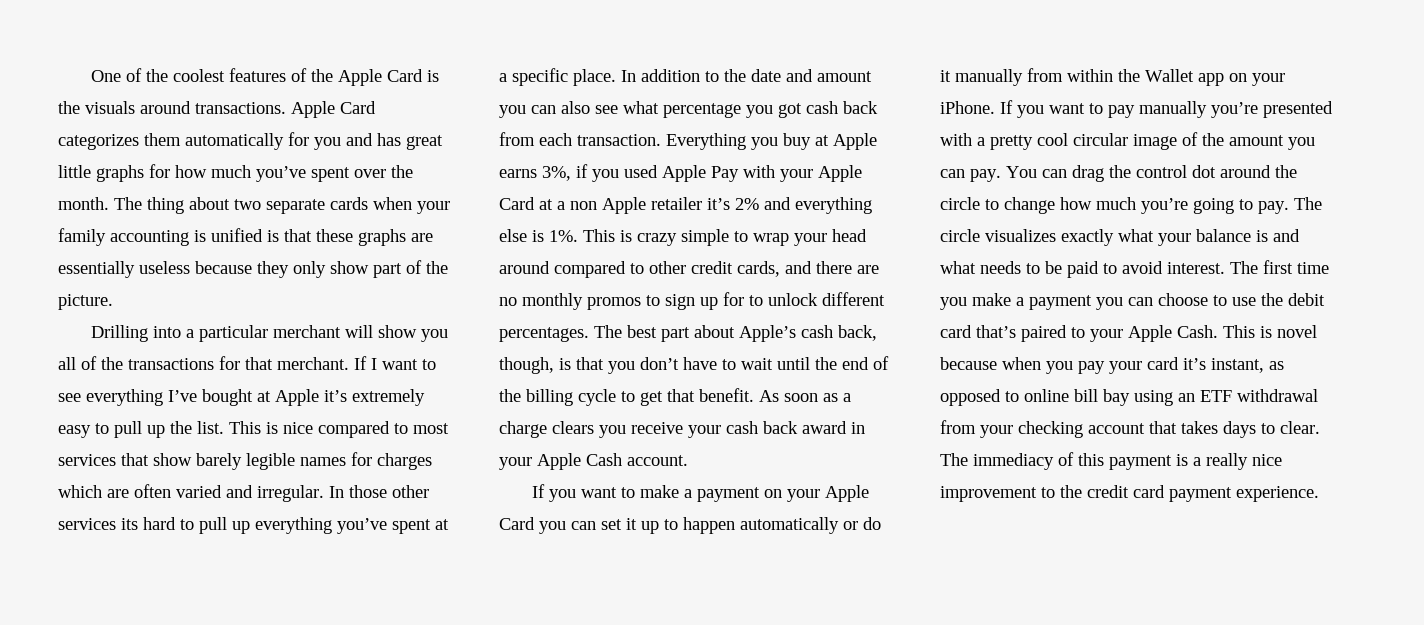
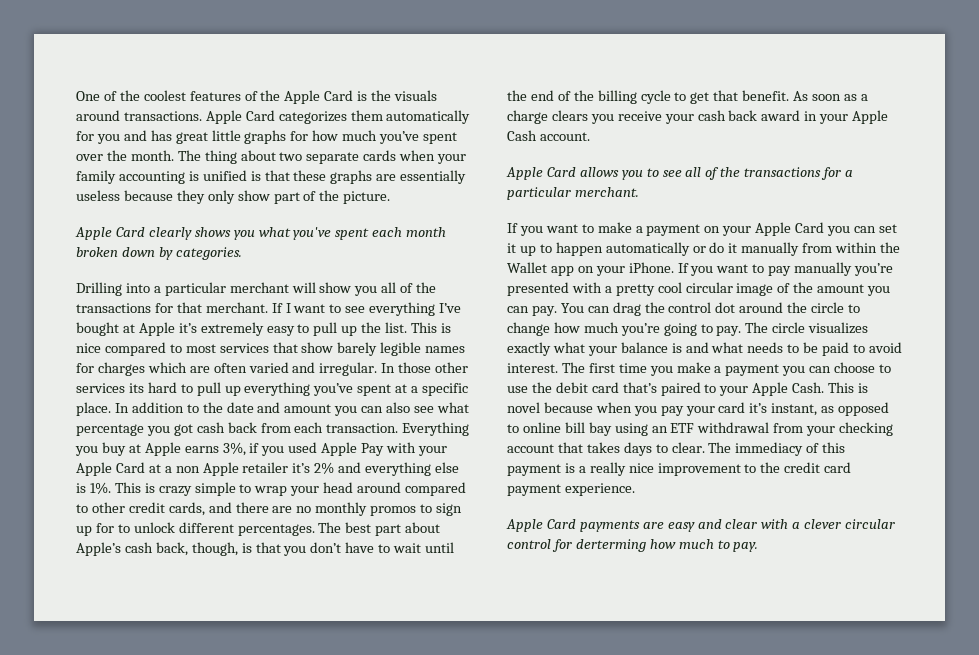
+ Apple Card clearly shows you what you've spent each month broken down by categories.
+ Apple Card allows you to see all of the transactions for a particular merchant.
+ Apple Card payments are easy and clear with a clever circular control for derterming how much to pay.

